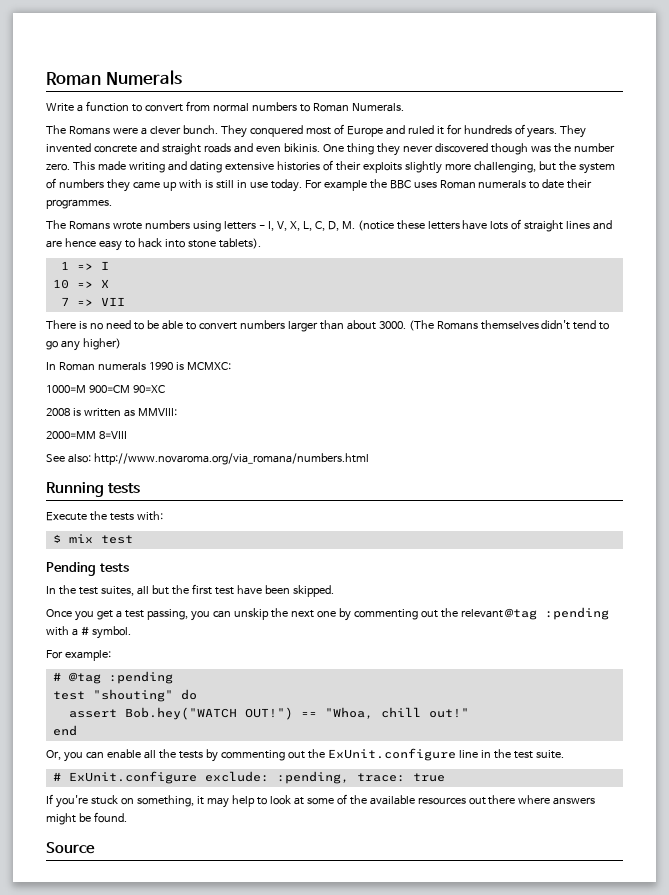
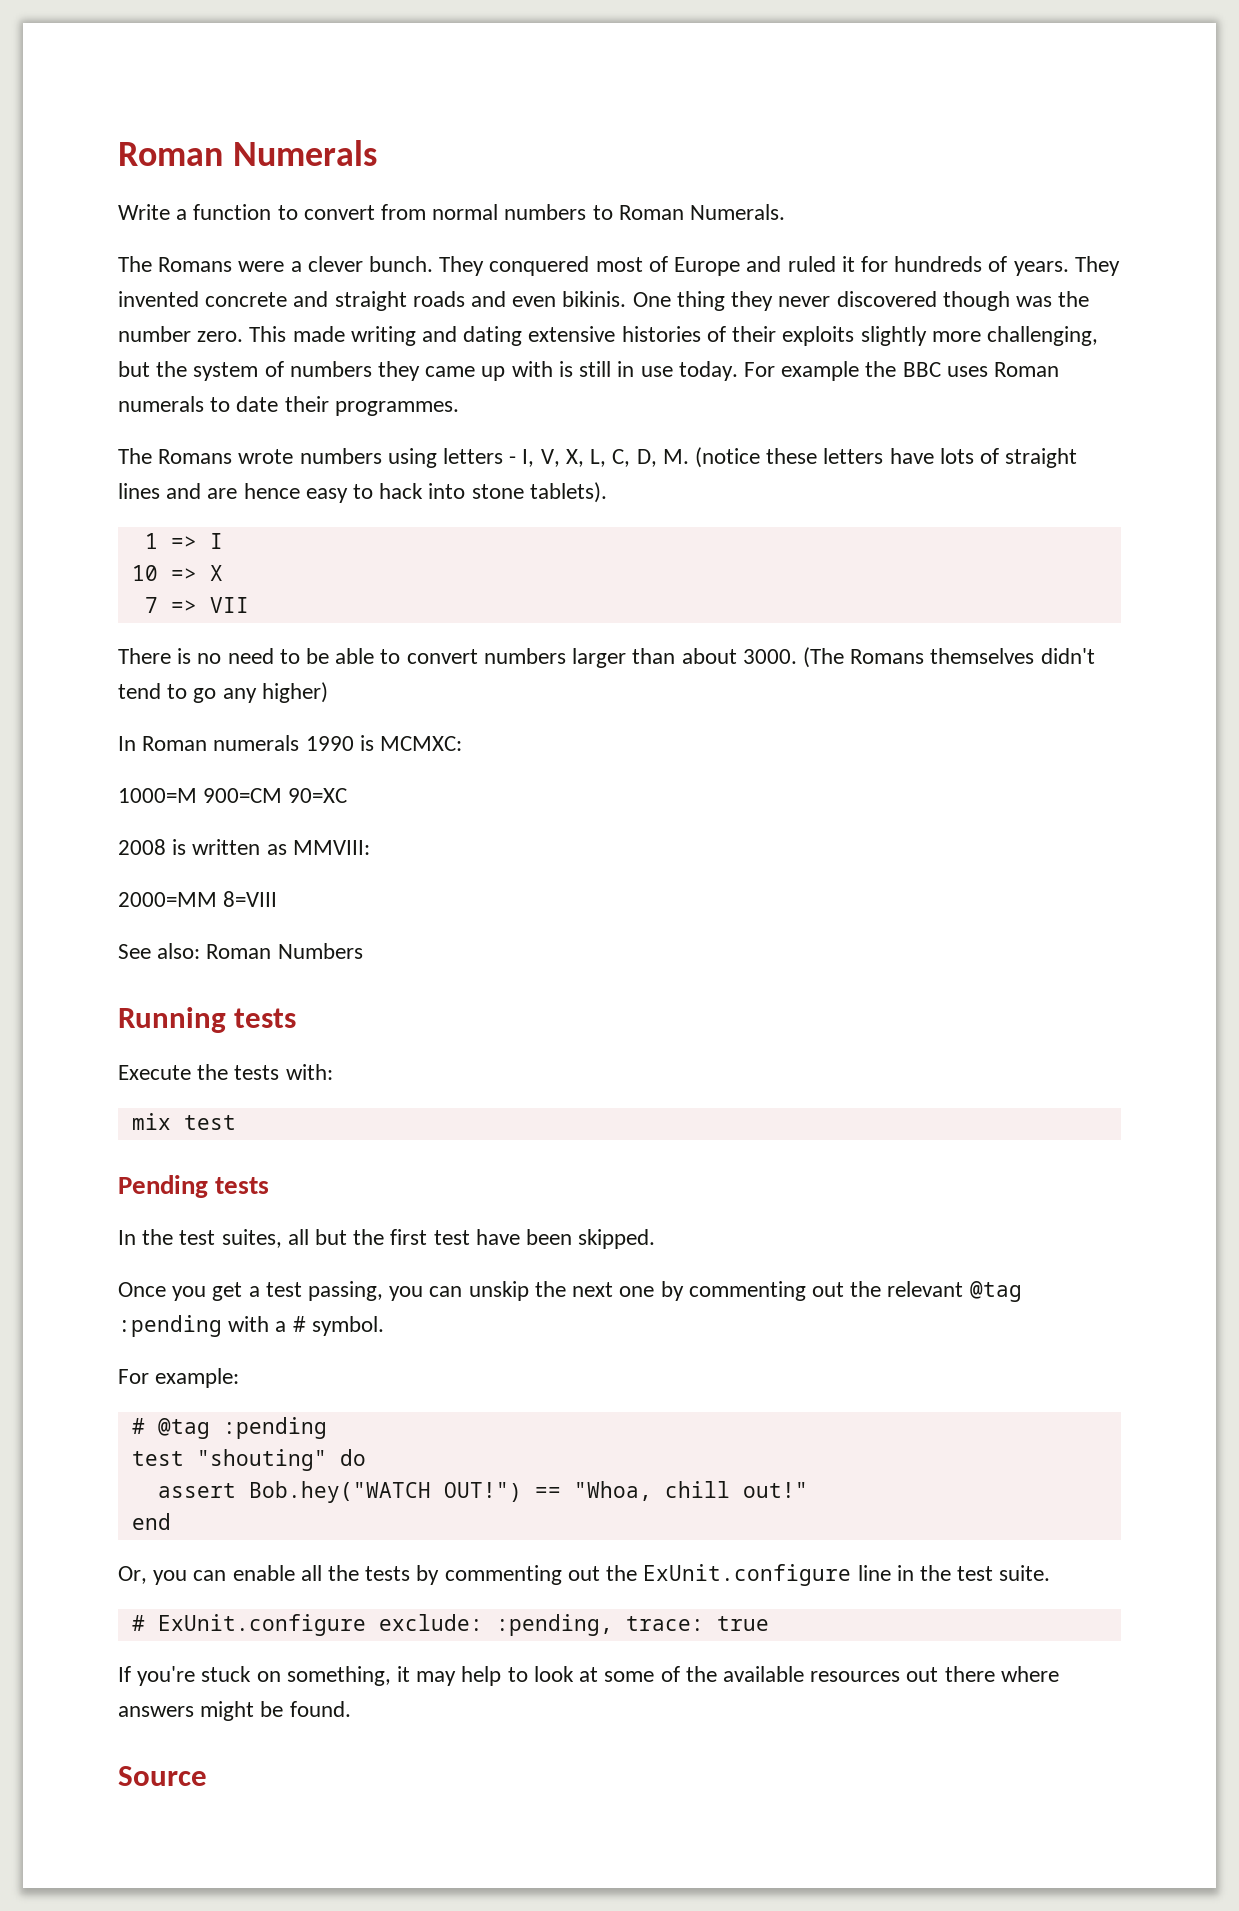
- See also: http://www.novaroma.org/via_romana/numbers.html
+ See also: Roman Numbers
- $ mix test
+ mix test

